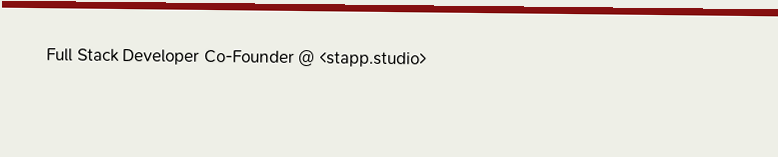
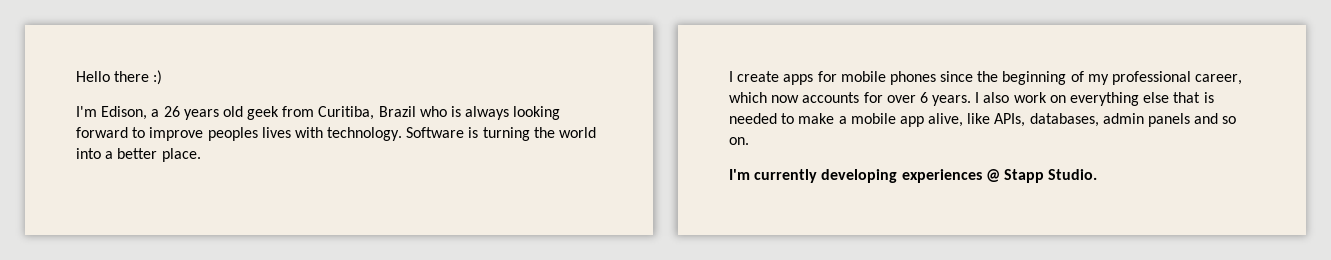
- Full Stack Developer Co-Founder @ <stapp.studio>
+ Hello there :)
+ I'm Edison, a 26 years old geek from Curitiba, Brazil who is always looking forward to improve peoples lives with technology. Software is turning the world into a better place.
+ I create apps for mobile phones since the beginning of my professional career, which now accounts for over 6 years. I also work on everything else that is needed to make a mobile app alive, like APIs, databases, admin panels and so on.
+ I'm currently developing experiences @ Stapp Studio.

